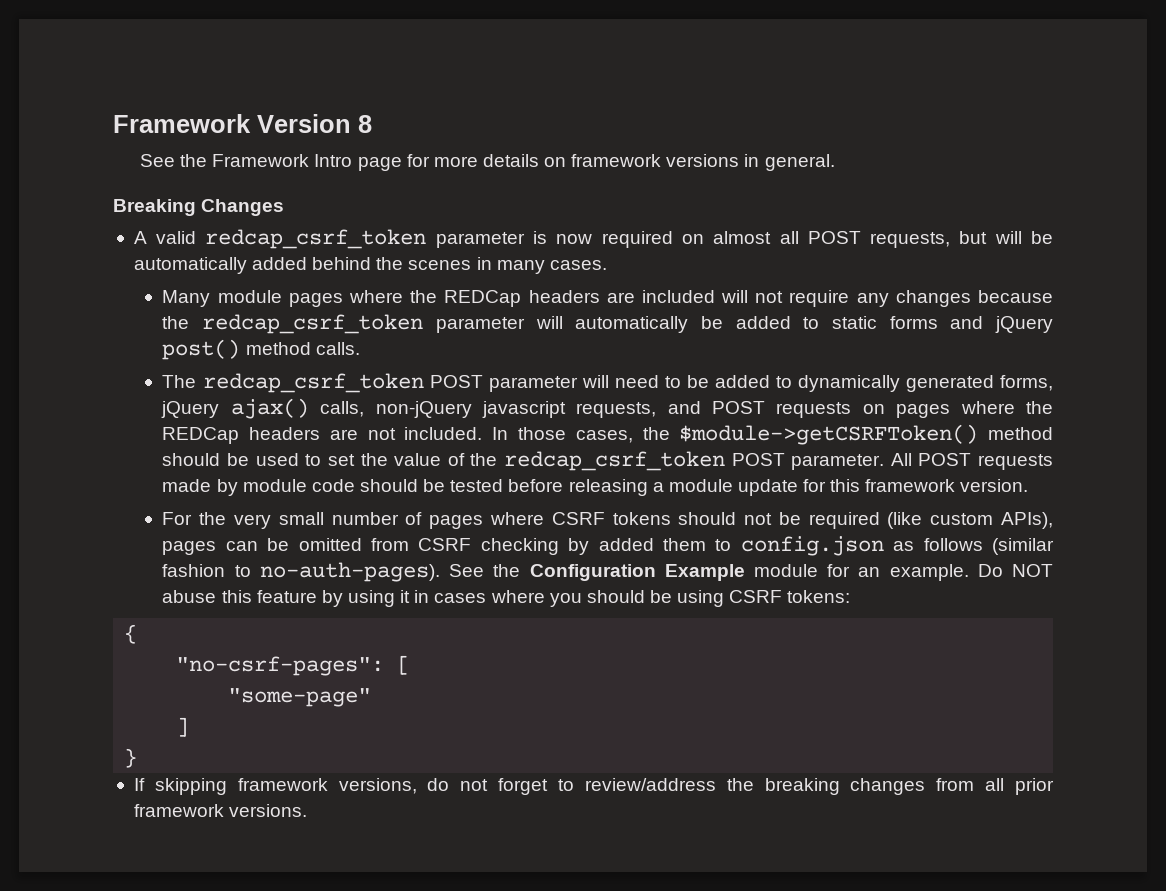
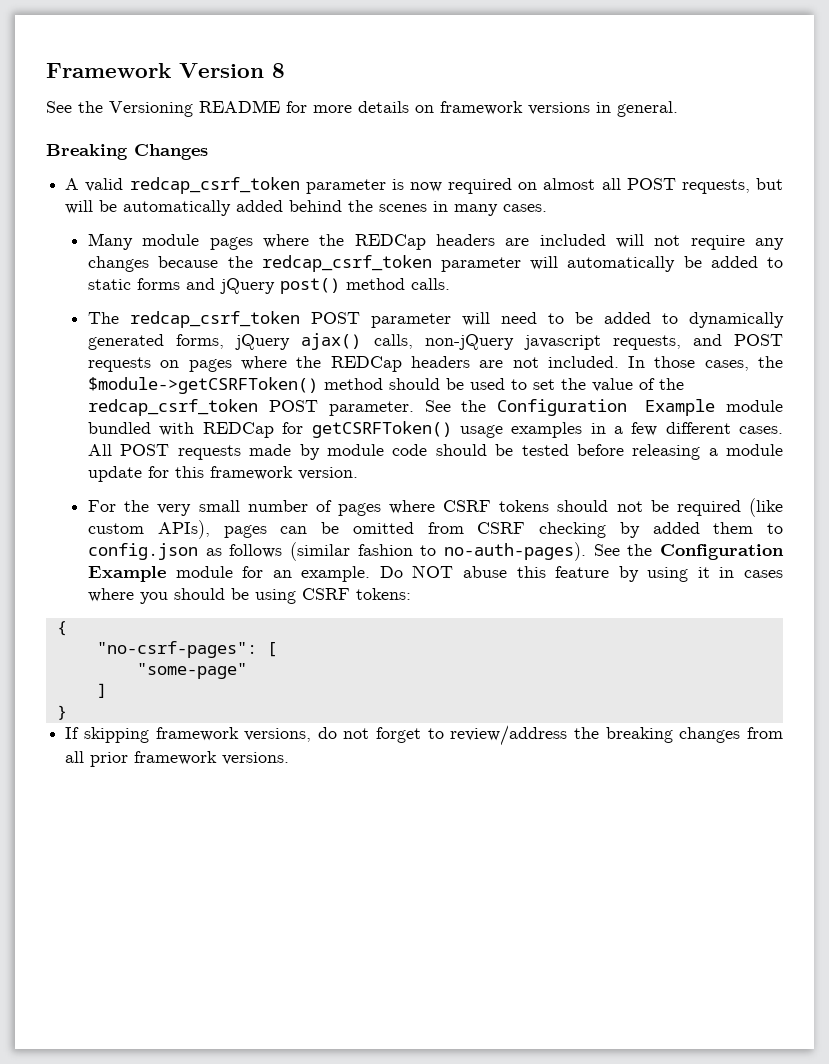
- See the Framework Intro page for more details on framework versions in general.
+ See the Versioning README for more details on framework versions in general.
+ See the Configuration Example module bundled with REDCap for getCSRFToken() usage examples in a few different cases.

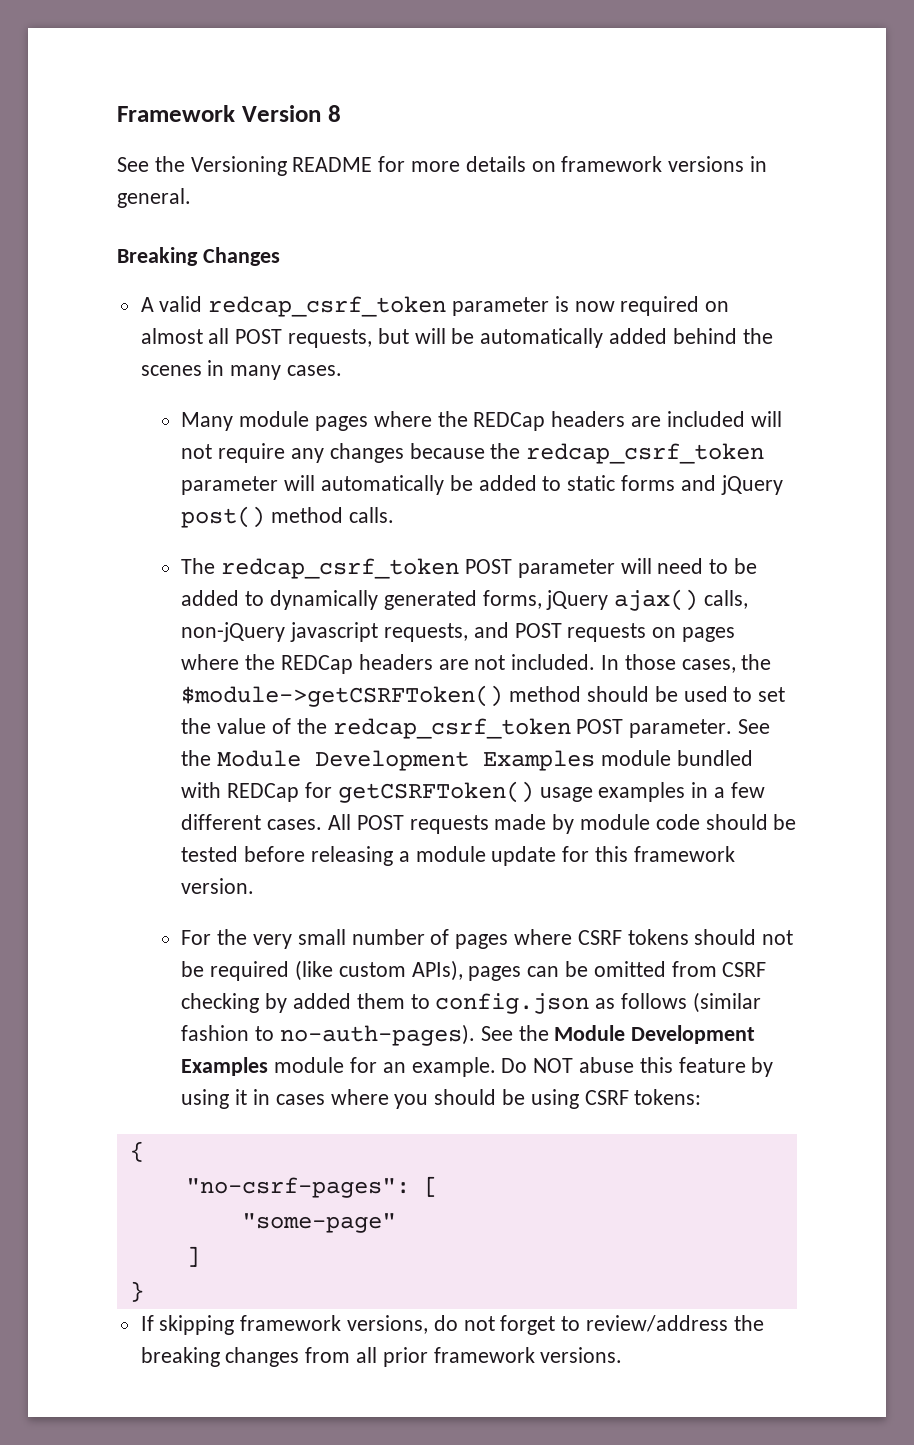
- See the Configuration Example module bundled with REDCap for getCSRFToken() usage examples in a few different cases.
+ See the Module Development Examples module bundled with REDCap for getCSRFToken() usage examples in a few different cases.
- See the Configuration Example module for an example.
+ See the Module Development Examples module for an example.

